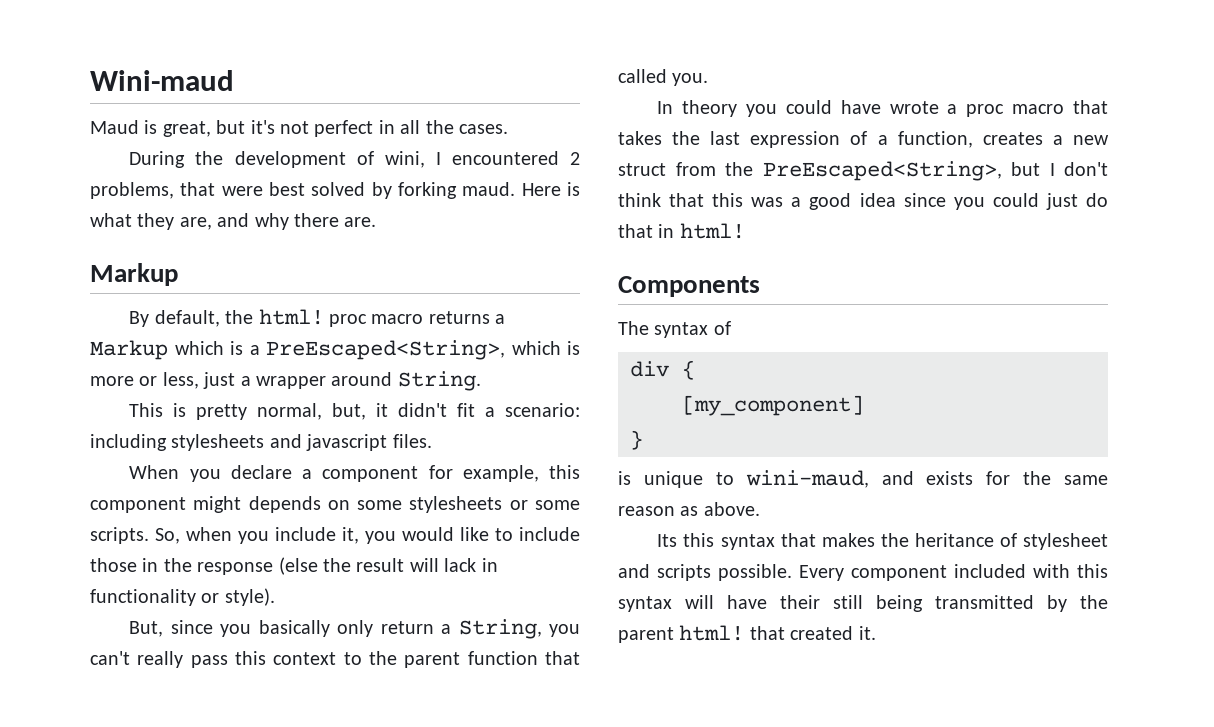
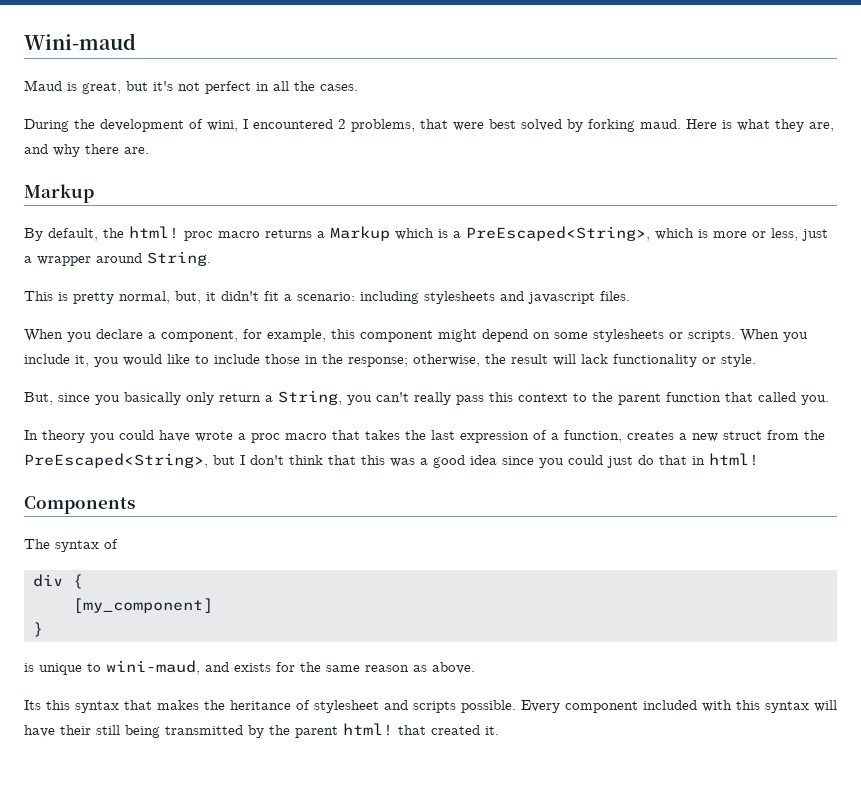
- When you declare a component for example, this component might depends on some stylesheets or some scripts. So, when you include it, you would like to include those in the response (else the result will lack in functionality or style).
+ When you declare a component, for example, this component might depend on some stylesheets or scripts. When you include it, you would like to include those in the response; otherwise, the result will lack functionality or style.

